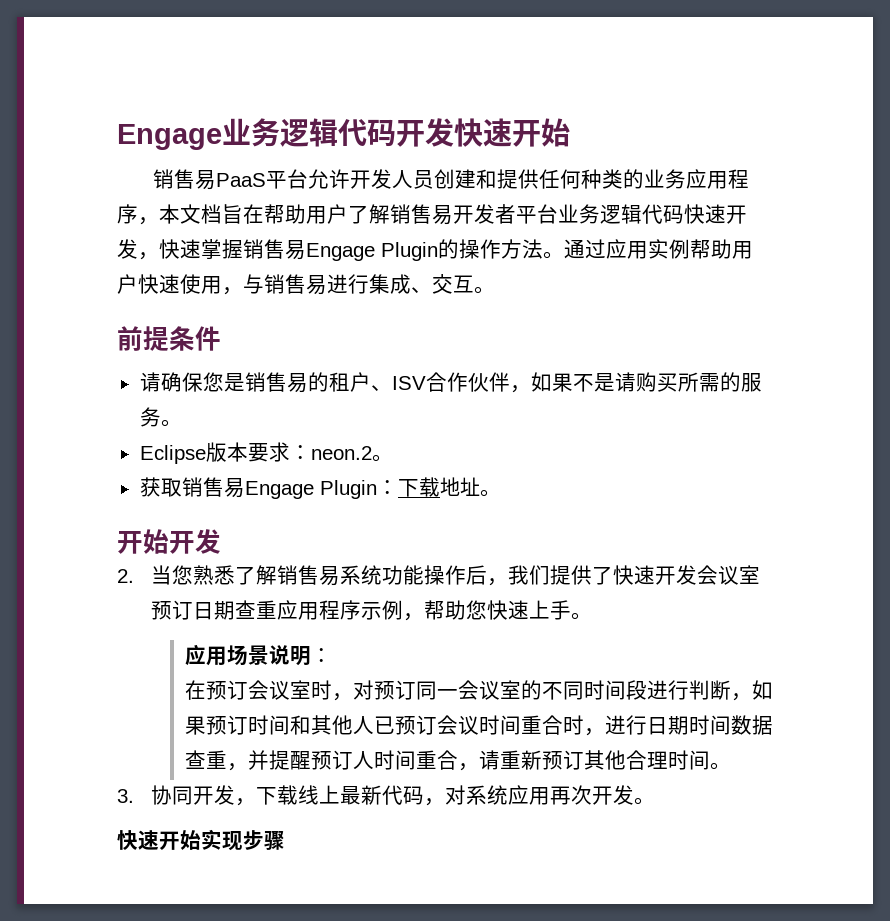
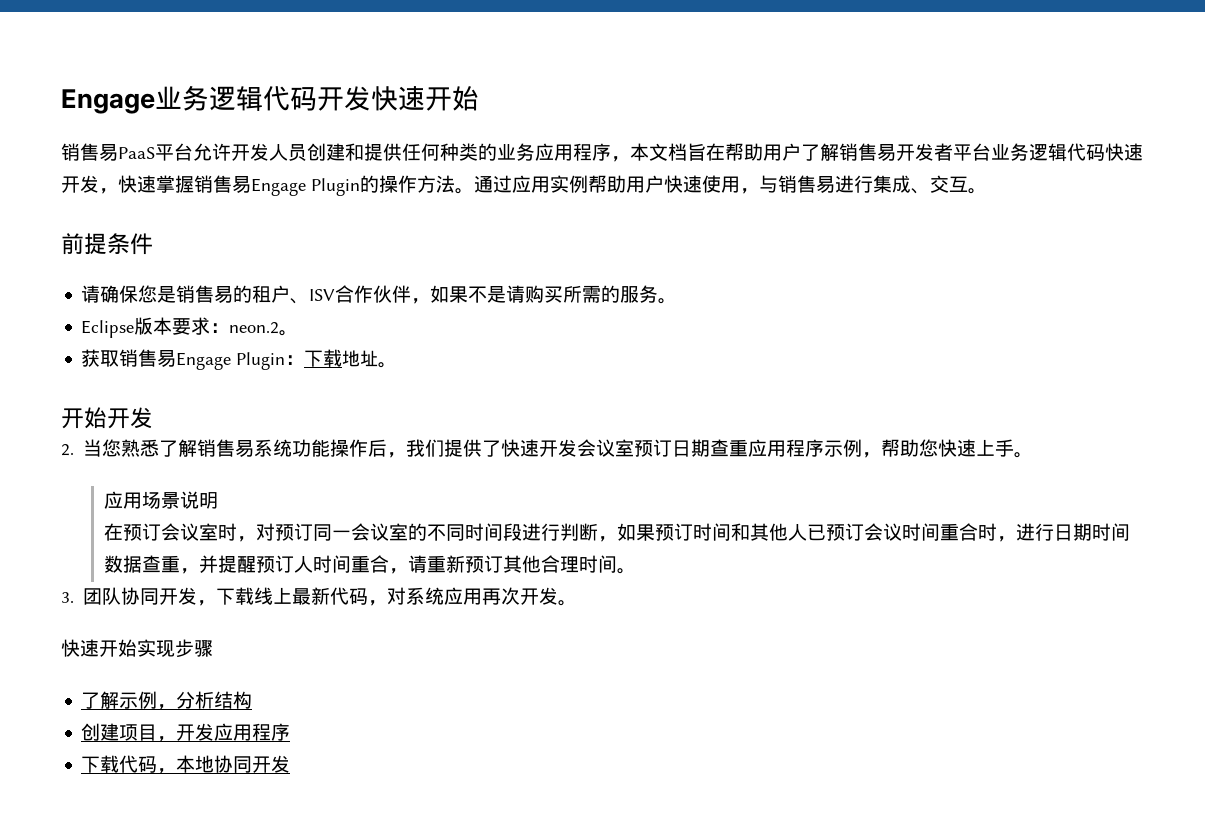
- 应用场景说明：
+ 应用场景说明
- 3.协同开发，下载线上最新代码，对系统应用再次开发。
+ 3.团队协同开发，下载线上最新代码，对系统应用再次开发。
+ 了解示例，分析结构
+ 创建项目，开发应用程序
+ 下载代码，本地协同开发

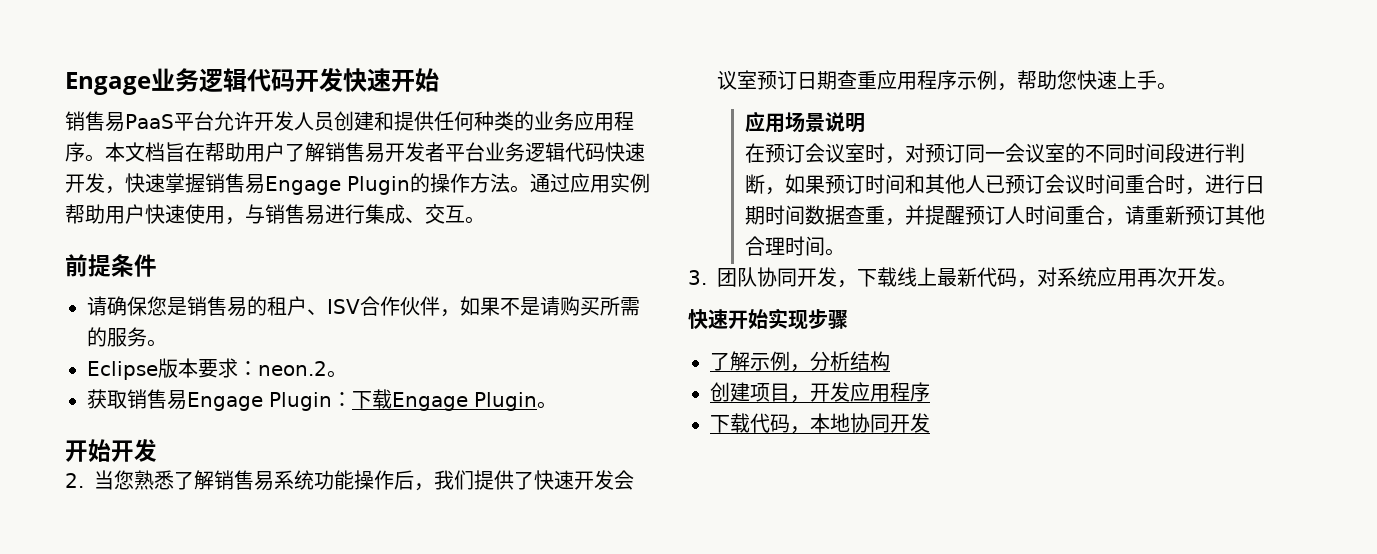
- 销售易PaaS平台允许开发人员创建和提供任何种类的业务应用程序，本文档旨在帮助用户了解销售易开发者平台业务逻辑代码快速开发，快速掌握销售易Engage Plugin的操作方法。
+ 销售易PaaS平台允许开发人员创建和提供任何种类的业务应用程序。本文档旨在帮助用户了解销售易开发者平台业务逻辑代码快速开发，快速掌握销售易Engage Plugin的操作方法。
- 获取销售易Engage Plugin：下载地址。
+ 获取销售易Engage Plugin：下载Engage Plugin。

